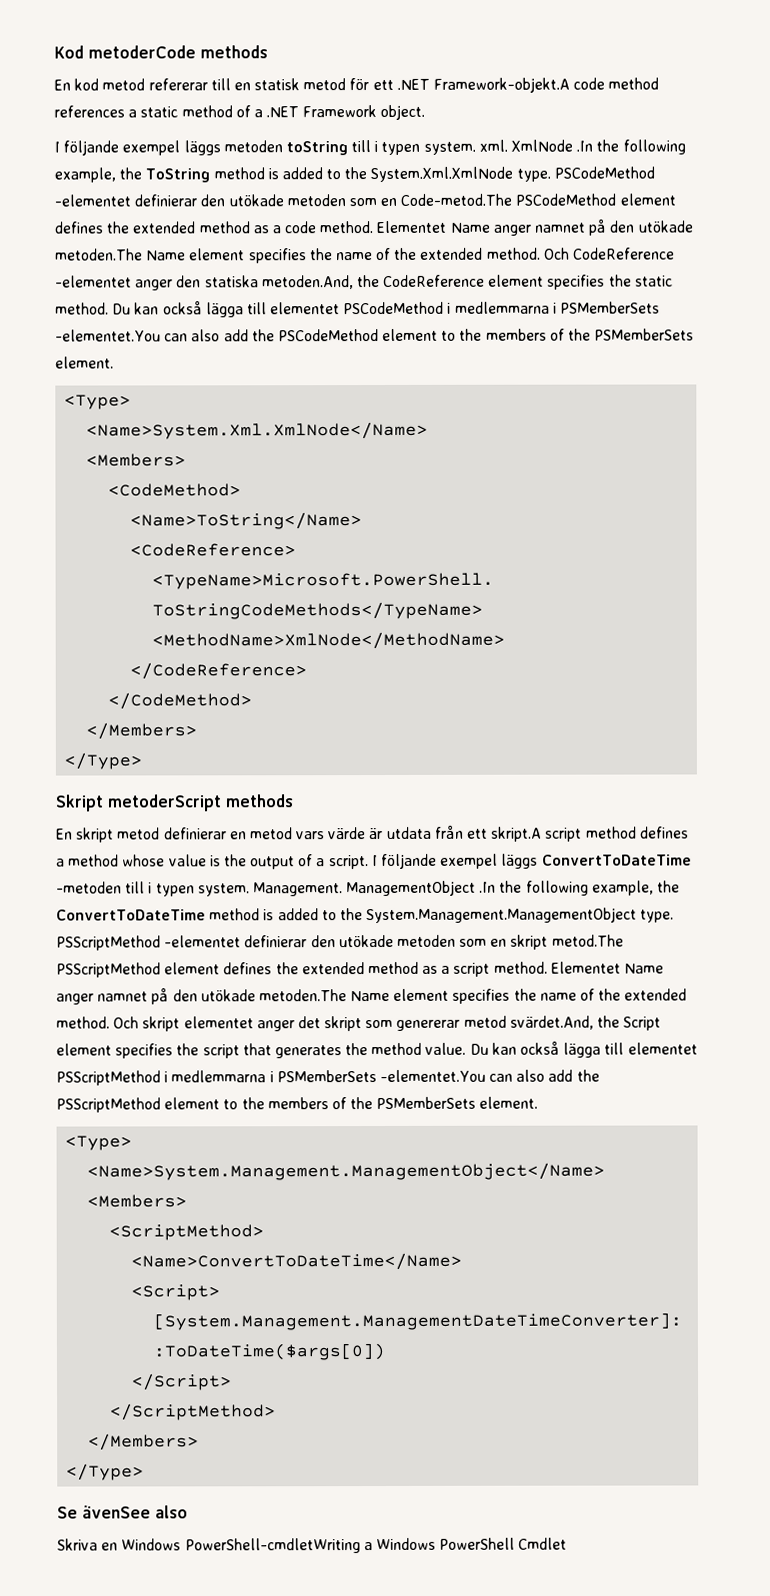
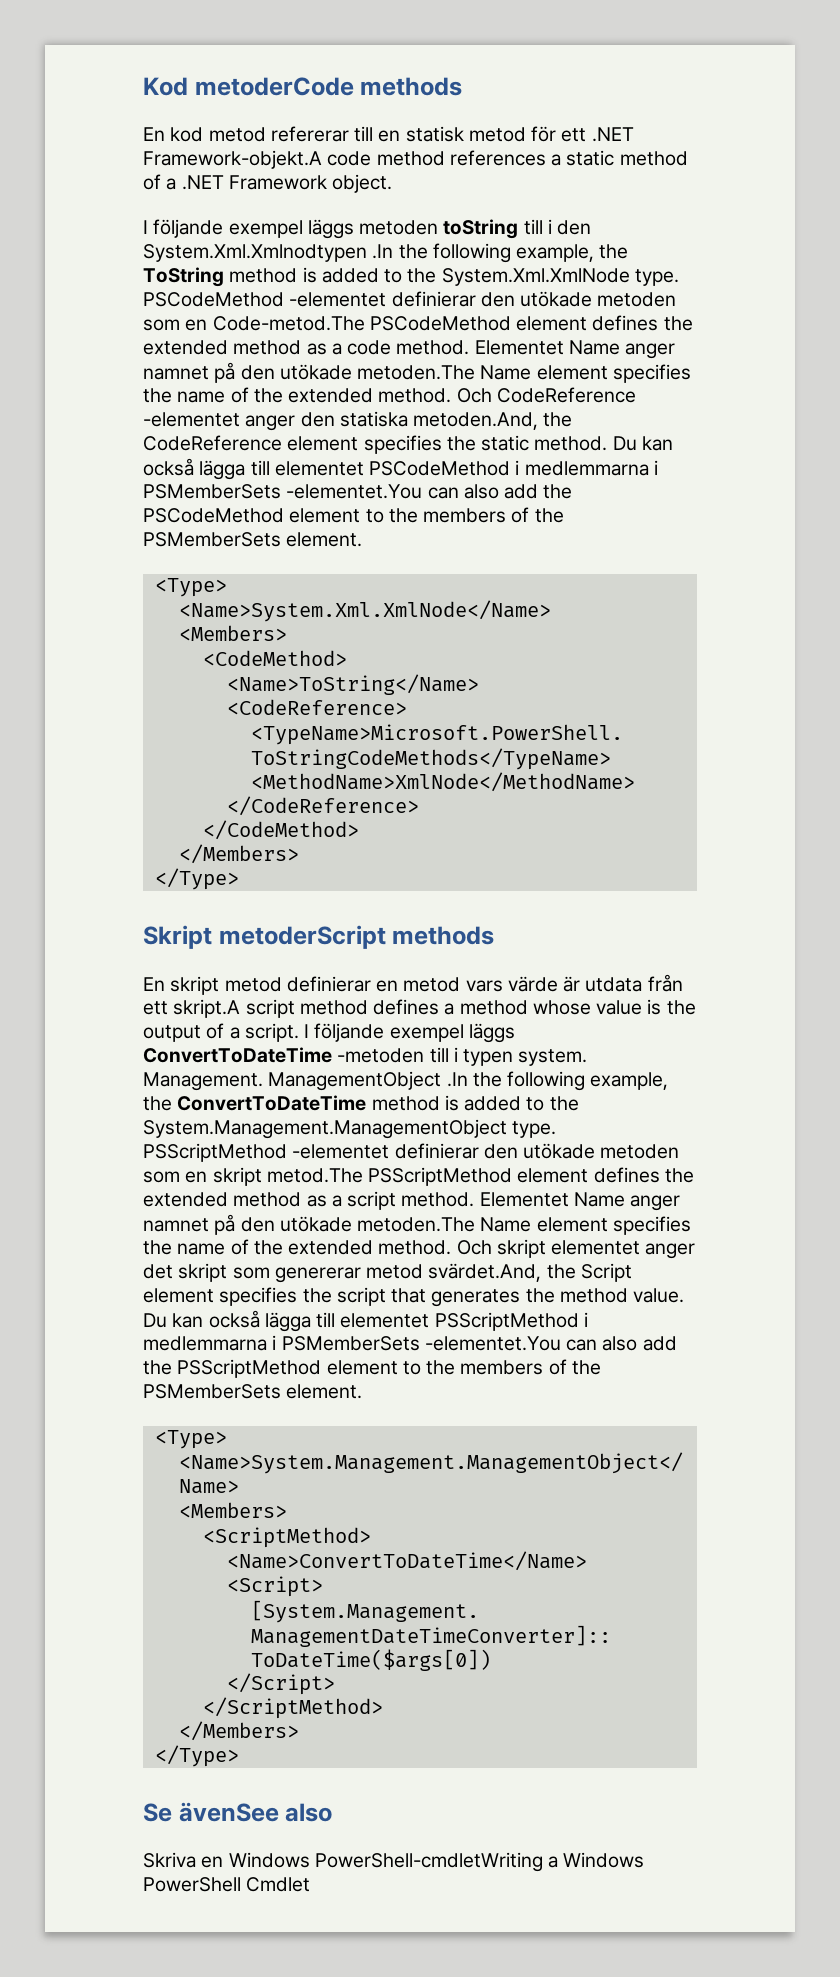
- I följande exempel läggs metoden toString till i typen system. xml. XmlNode .In the following example, the ToString method is added to the System.Xml.XmlNode type.
+ I följande exempel läggs metoden toString till i den System.Xml.Xmlnodtypen .In the following example, the ToString method is added to the System.Xml.XmlNode type.

